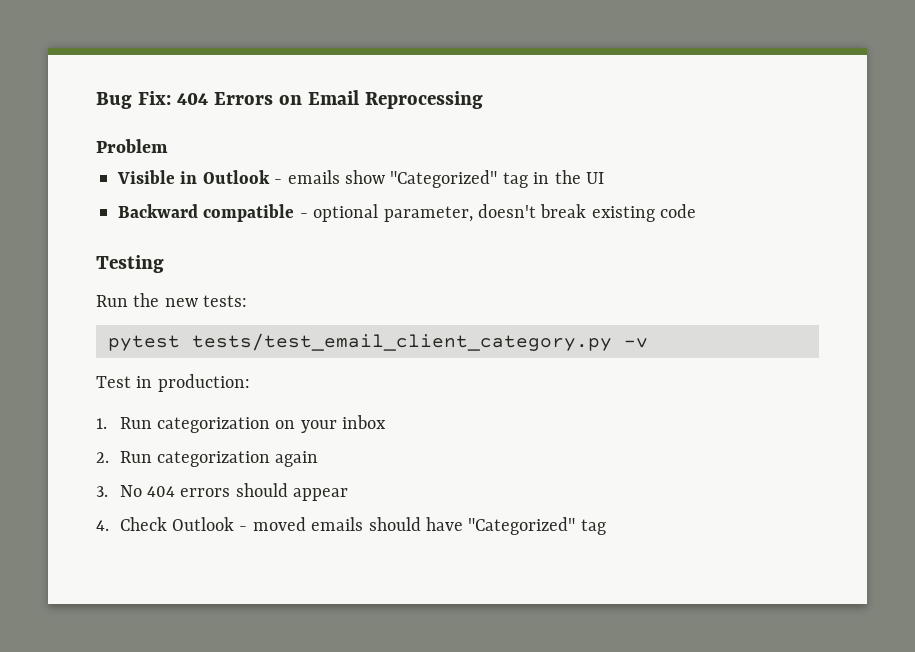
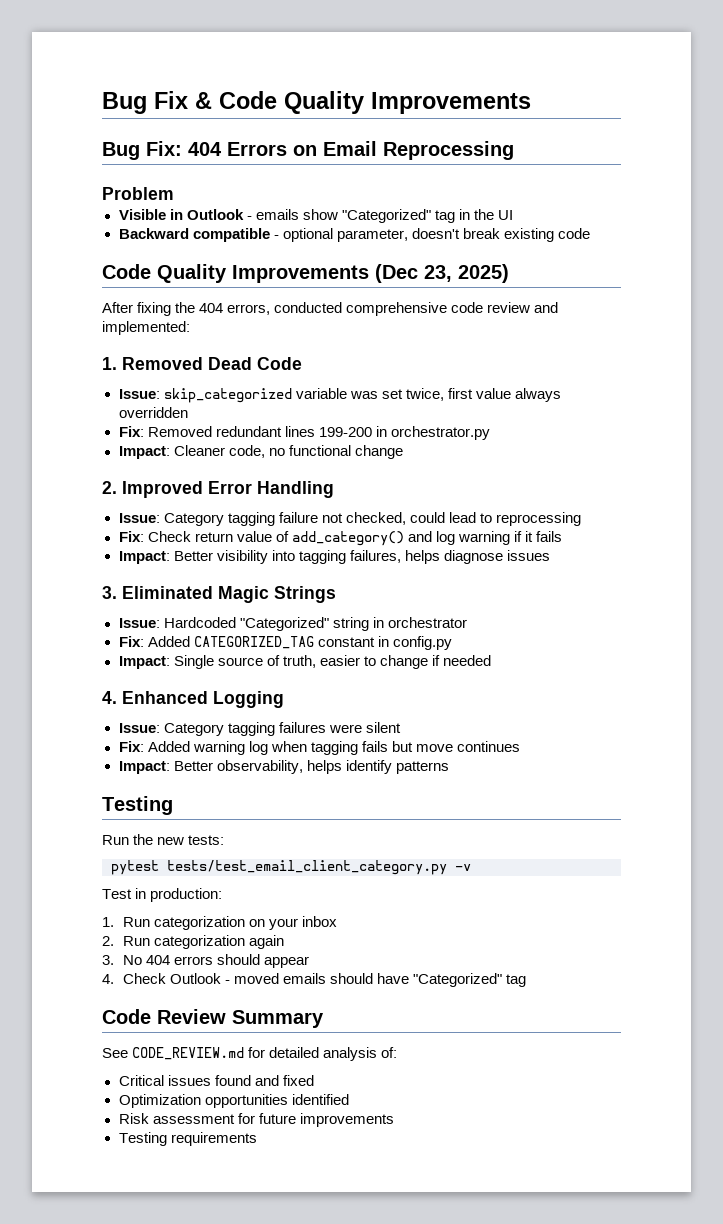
+ Bug Fix & Code Quality Improvements
+ Code Quality Improvements (Dec 23, 2025)
+ After fixing the 404 errors, conducted comprehensive code review and implemented:
+ 1. Removed Dead Code
+ Issue: skip_categorized variable was set twice, first value always overridden
+ Fix: Removed redundant lines 199-200 in orchestrator.py
+ Impact: Cleaner code, no functional change
+ 2. Improved Error Handling
+ Issue: Category tagging failure not checked, could lead to reprocessing
+ Fix: Check return value of add_category() and log warning if it fails
+ Impact: Better visibility into tagging failures, helps diagnose issues
+ 3. Eliminated Magic Strings
+ Issue: Hardcoded "Categorized" string in orchestrator
+ Fix: Added CATEGORIZED_TAG constant in config.py
+ Impact: Single source of truth, easier to change if needed
+ 4. Enhanced Logging
+ Issue: Category tagging failures were silent
+ Fix: Added warning log when tagging fails but move continues
+ Impact: Better observability, helps identify patterns
+ Code Review Summary
+ See CODE_REVIEW.md for detailed analysis of:
+ Critical issues found and fixed
+ Optimization opportunities identified
+ Risk assessment for future improvements
+ Testing requirements

